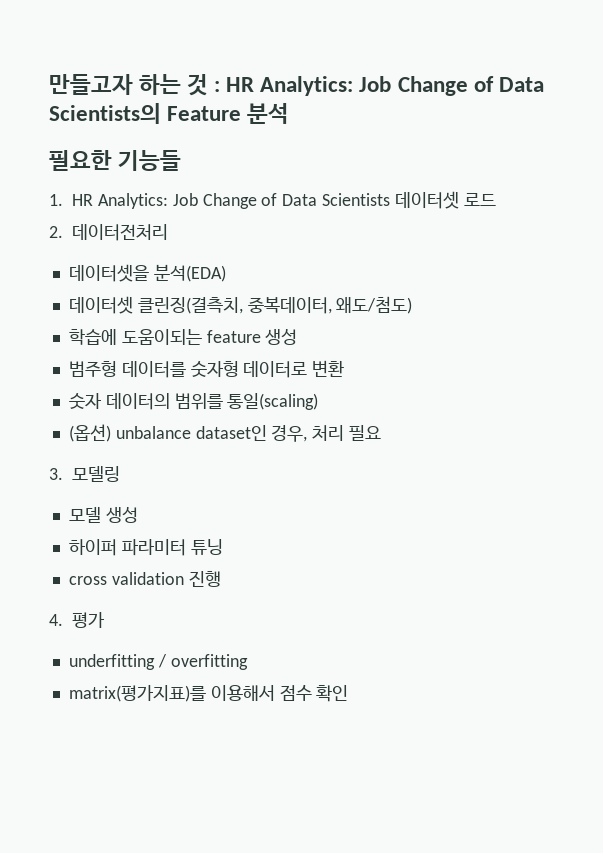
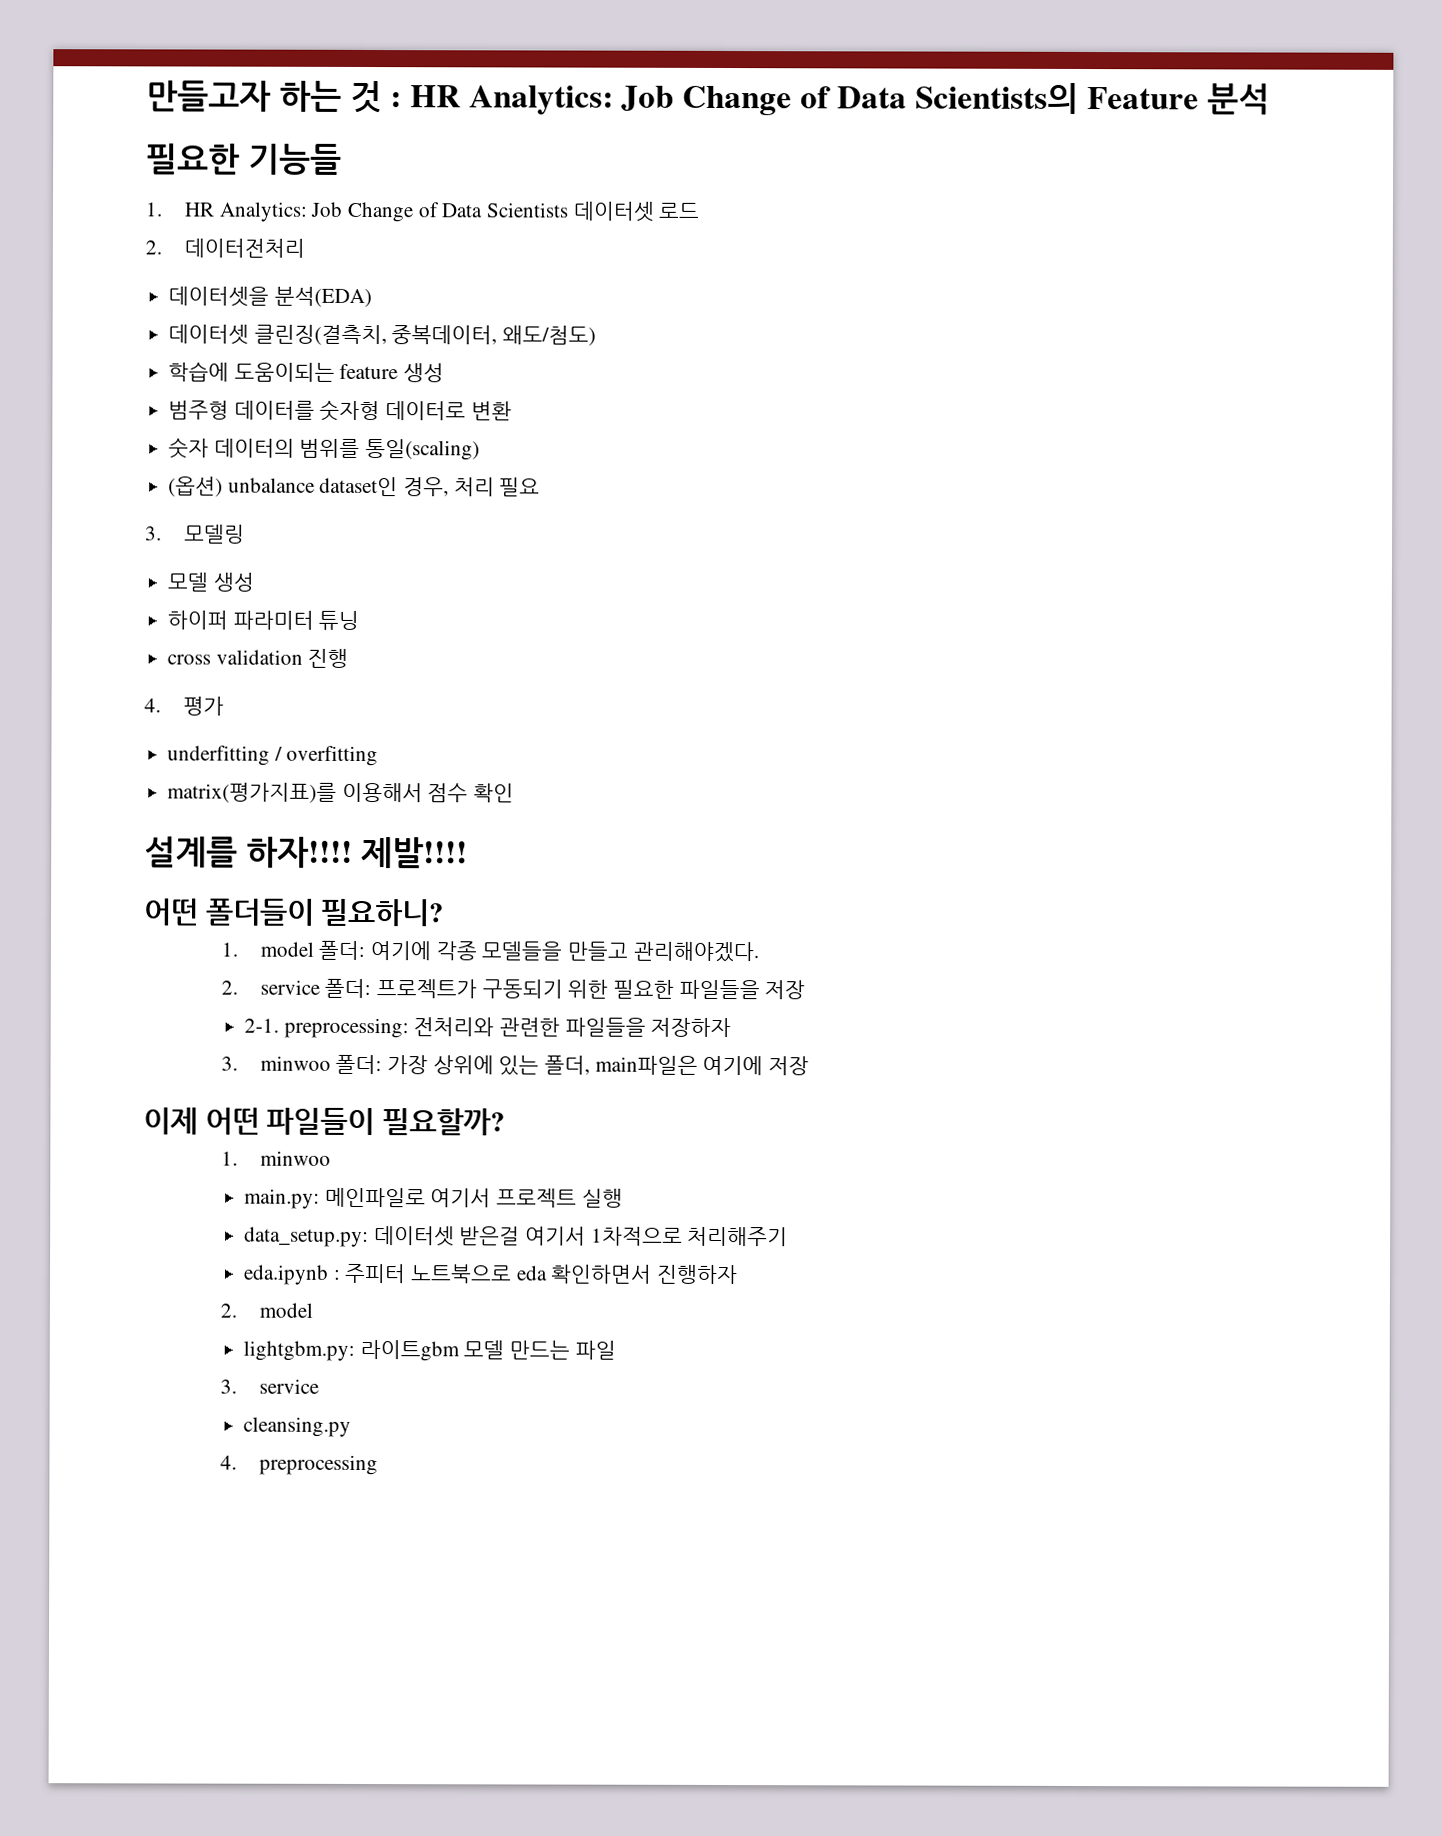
+ 설계를 하자!!!! 제발!!!!
+ 어떤 폴더들이 필요하니?
+ 1. model 폴더: 여기에 각종 모델들을 만들고 관리해야겠다.
+ 2. service 폴더: 프로젝트가 구동되기 위한 필요한 파일들을 저장
+ 2-1. preprocessing: 전처리와 관련한 파일들을 저장하자
+ 3. minwoo 폴더: 가장 상위에 있는 폴더, main파일은 여기에 저장
+ 이제 어떤 파일들이 필요할까?
+ 1. minwoo
+ main.py: 메인파일로 여기서 프로젝트 실행
+ data_setup.py: 데이터셋 받은걸 여기서 1차적으로 처리해주기
+ eda.ipynb : 주피터 노트북으로 eda 확인하면서 진행하자
+ 2. model
+ lightgbm.py: 라이트gbm 모델 만드는 파일
+ 3. service
+ cleansing.py
+ 4. preprocessing

